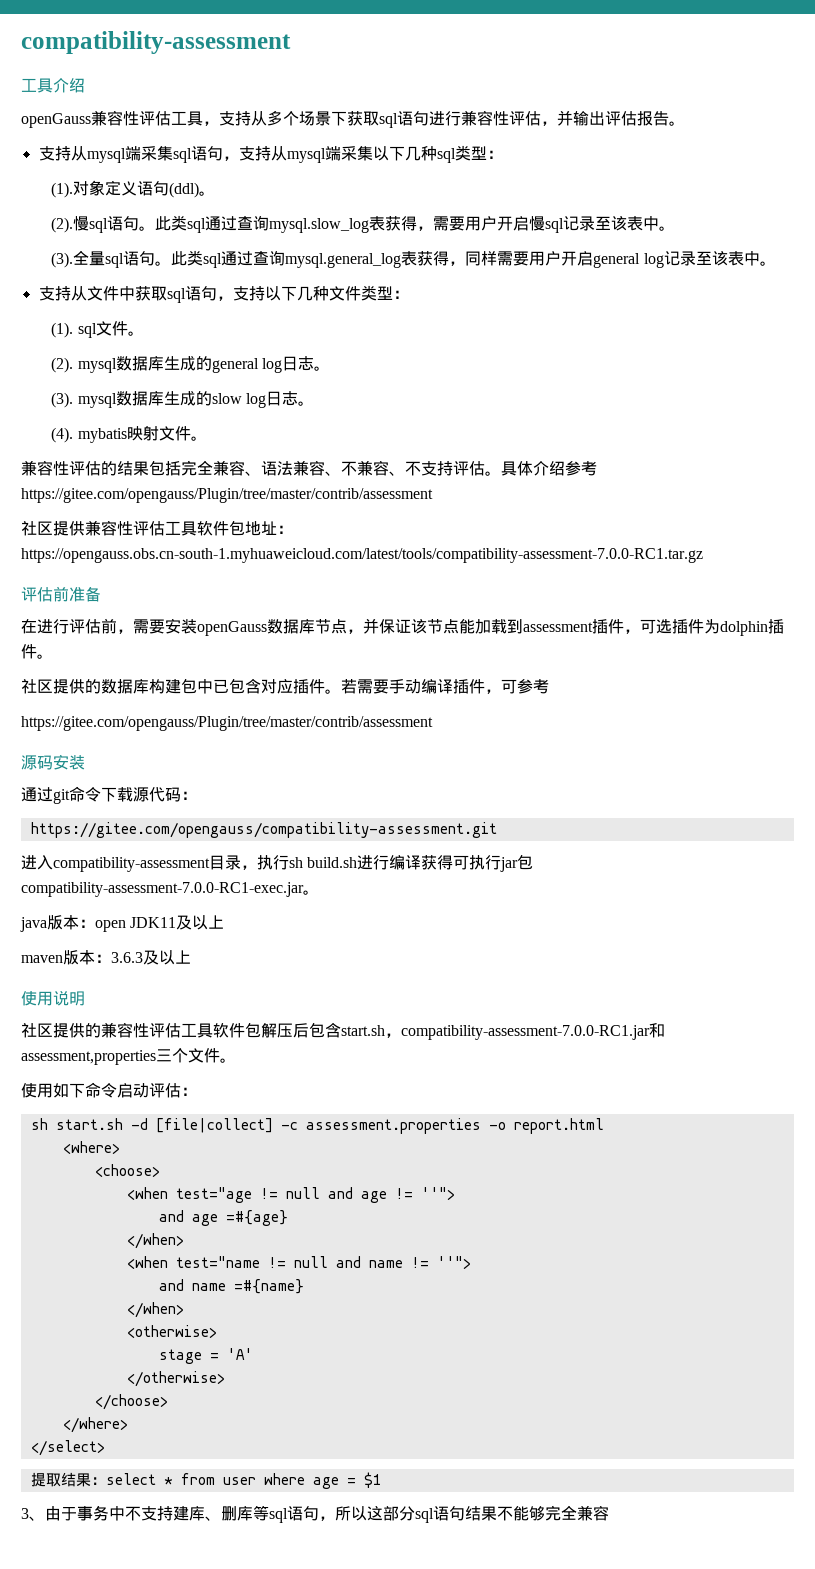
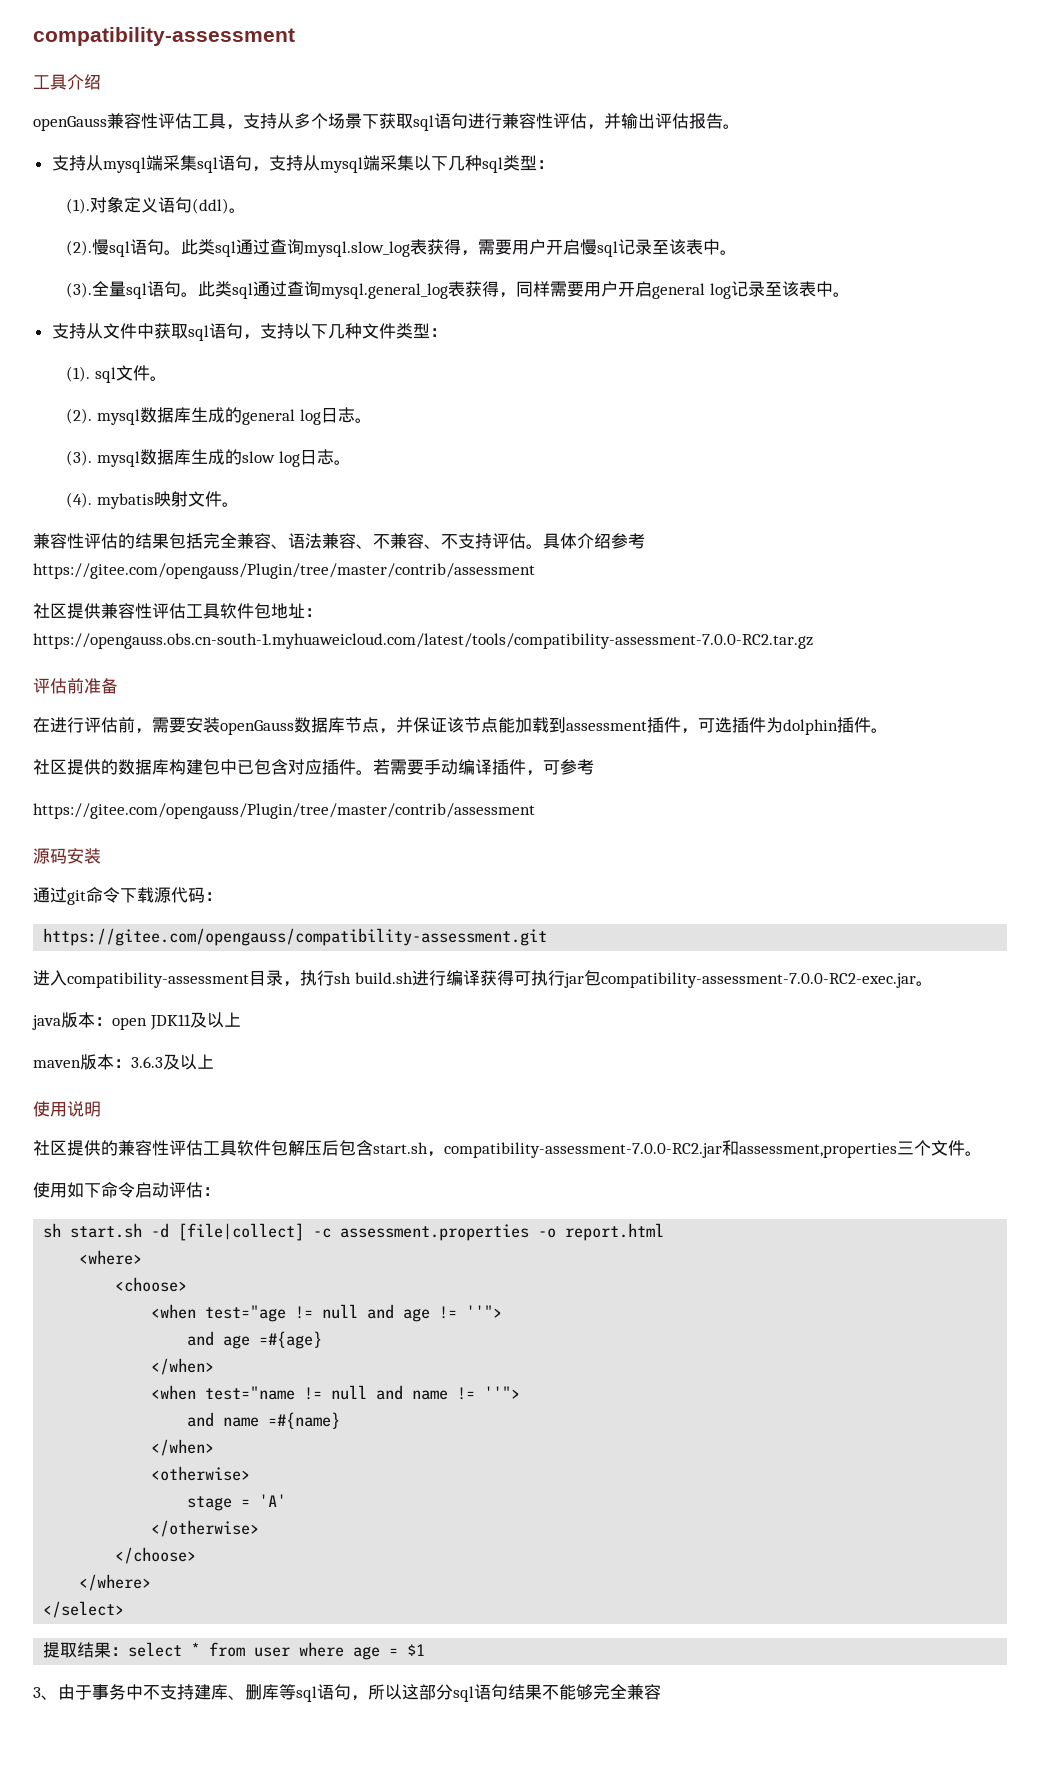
- 社区提供兼容性评估工具软件包地址：https://opengauss.obs.cn-south-1.myhuaweicloud.com/latest/tools/compatibility-assessment-7.0.0-RC1.tar.gz
+ 社区提供兼容性评估工具软件包地址：https://opengauss.obs.cn-south-1.myhuaweicloud.com/latest/tools/compatibility-assessment-7.0.0-RC2.tar.gz
- 进入compatibility-assessment目录，执行sh build.sh进行编译获得可执行jar包compatibility-assessment-7.0.0-RC1-exec.jar。
+ 进入compatibility-assessment目录，执行sh build.sh进行编译获得可执行jar包compatibility-assessment-7.0.0-RC2-exec.jar。
- 社区提供的兼容性评估工具软件包解压后包含start.sh，compatibility-assessment-7.0.0-RC1.jar和assessment,properties三个文件。
+ 社区提供的兼容性评估工具软件包解压后包含start.sh，compatibility-assessment-7.0.0-RC2.jar和assessment,properties三个文件。

